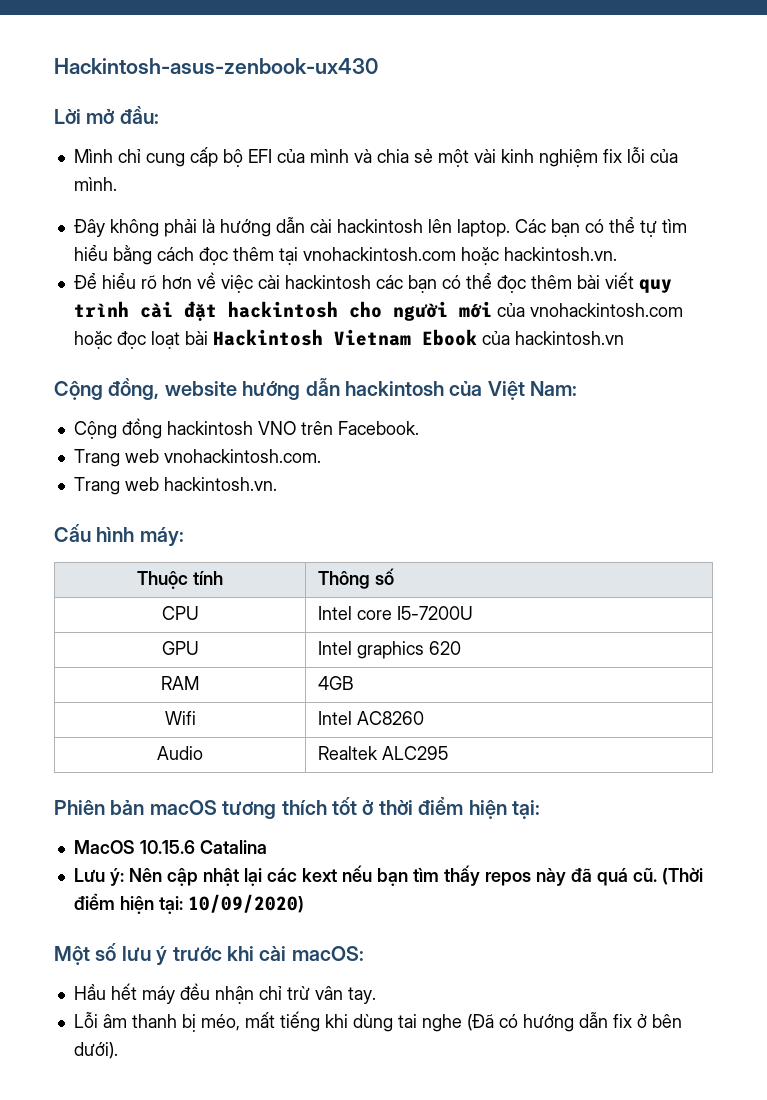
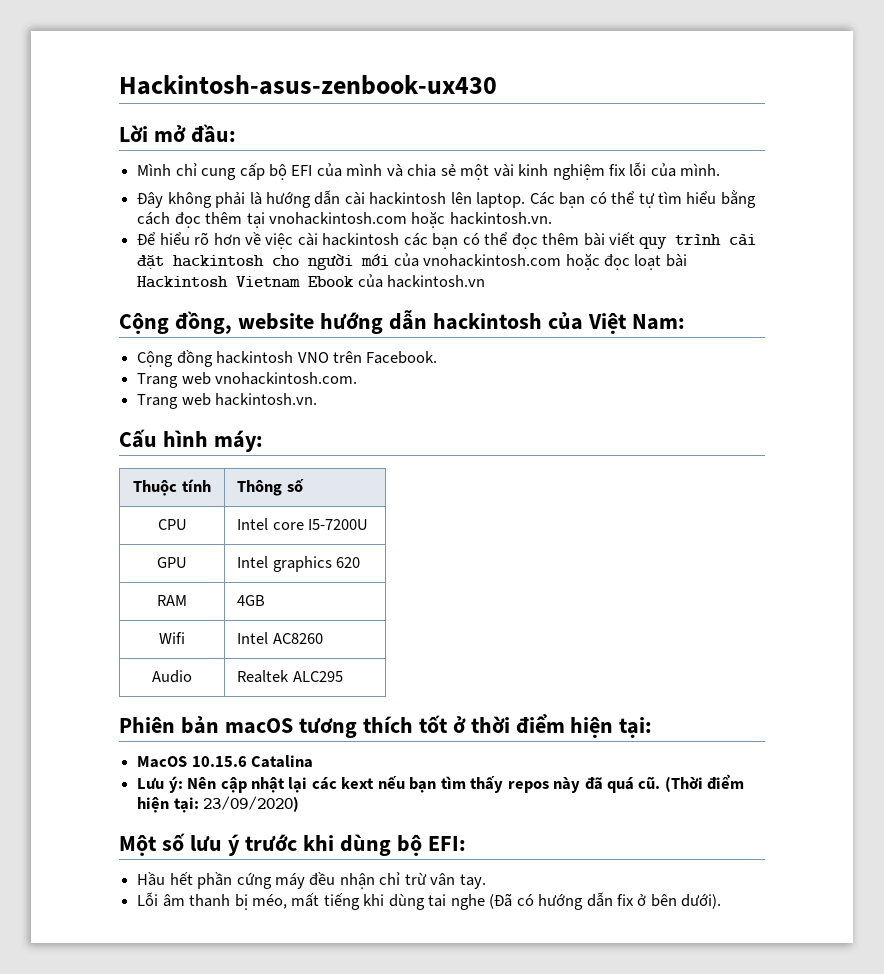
- (Thời điểm hiện tại: 10/09/2020)
+ (Thời điểm hiện tại: 23/09/2020)
- Một số lưu ý trước khi cài macOS:
+ Một số lưu ý trước khi dùng bộ EFI:
- Hầu hết máy đều nhận chỉ trừ vân tay.
+ Hầu hết phần cứng máy đều nhận chỉ trừ vân tay.

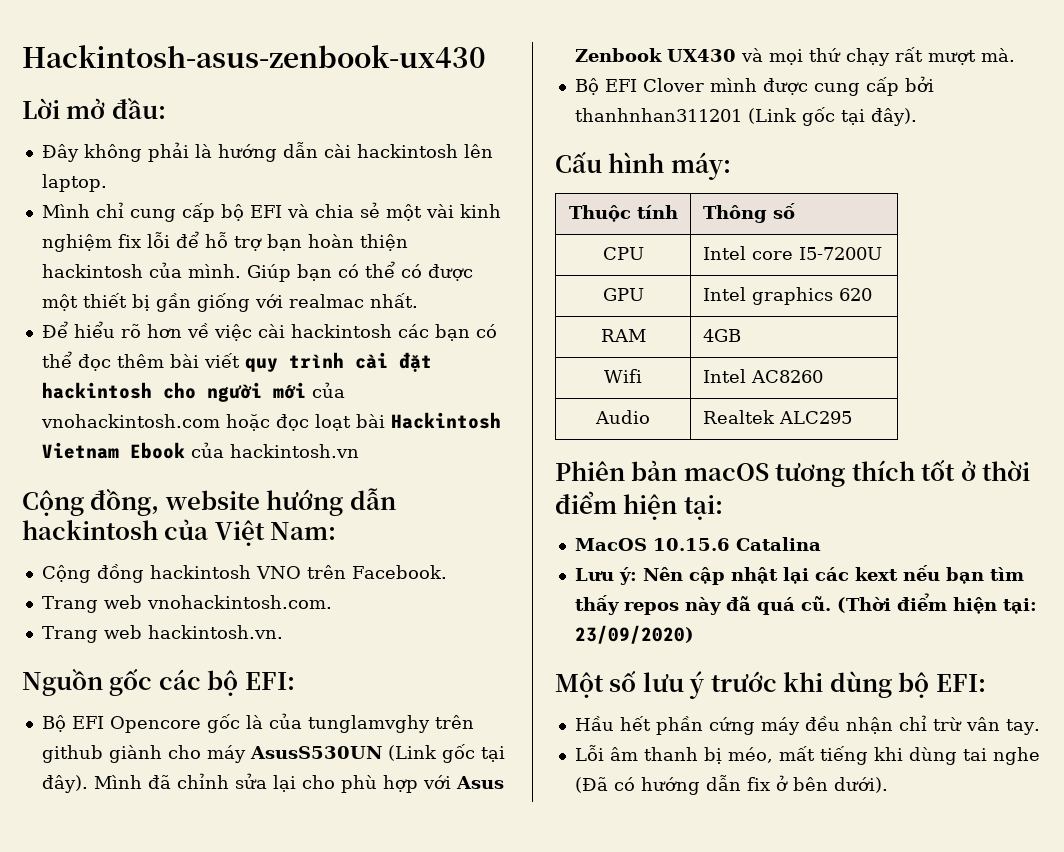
- Mình chỉ cung cấp bộ EFI của mình và chia sẻ một vài kinh nghiệm fix lỗi của mình.
- Đây không phải là hướng dẫn cài hackintosh lên laptop. Các bạn có thể tự tìm hiểu bằng cách đọc thêm tại vnohackintosh.com hoặc hackintosh.vn.
+ Đây không phải là hướng dẫn cài hackintosh lên laptop.
+ Mình chỉ cung cấp bộ EFI và chia sẻ một vài kinh nghiệm fix lỗi để hỗ trợ bạn hoàn thiện hackintosh của mình. Giúp bạn có thể có được một thiết bị gần giống với realmac nhất.
+ Nguồn gốc các bộ EFI:
+ Bộ EFI Opencore gốc là của tunglamvghy trên github giành cho máy AsusS530UN (Link gốc tại đây). Mình đã chỉnh sửa lại cho phù hợp với Asus Zenbook UX430 và mọi thứ chạy rất mượt mà.
+ Bộ EFI Clover mình được cung cấp bởi thanhnhan311201 (Link gốc tại đây).

